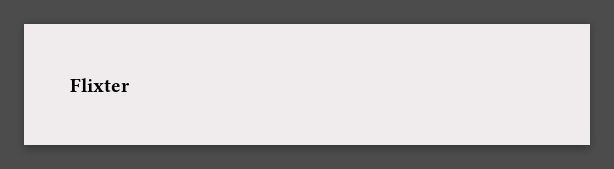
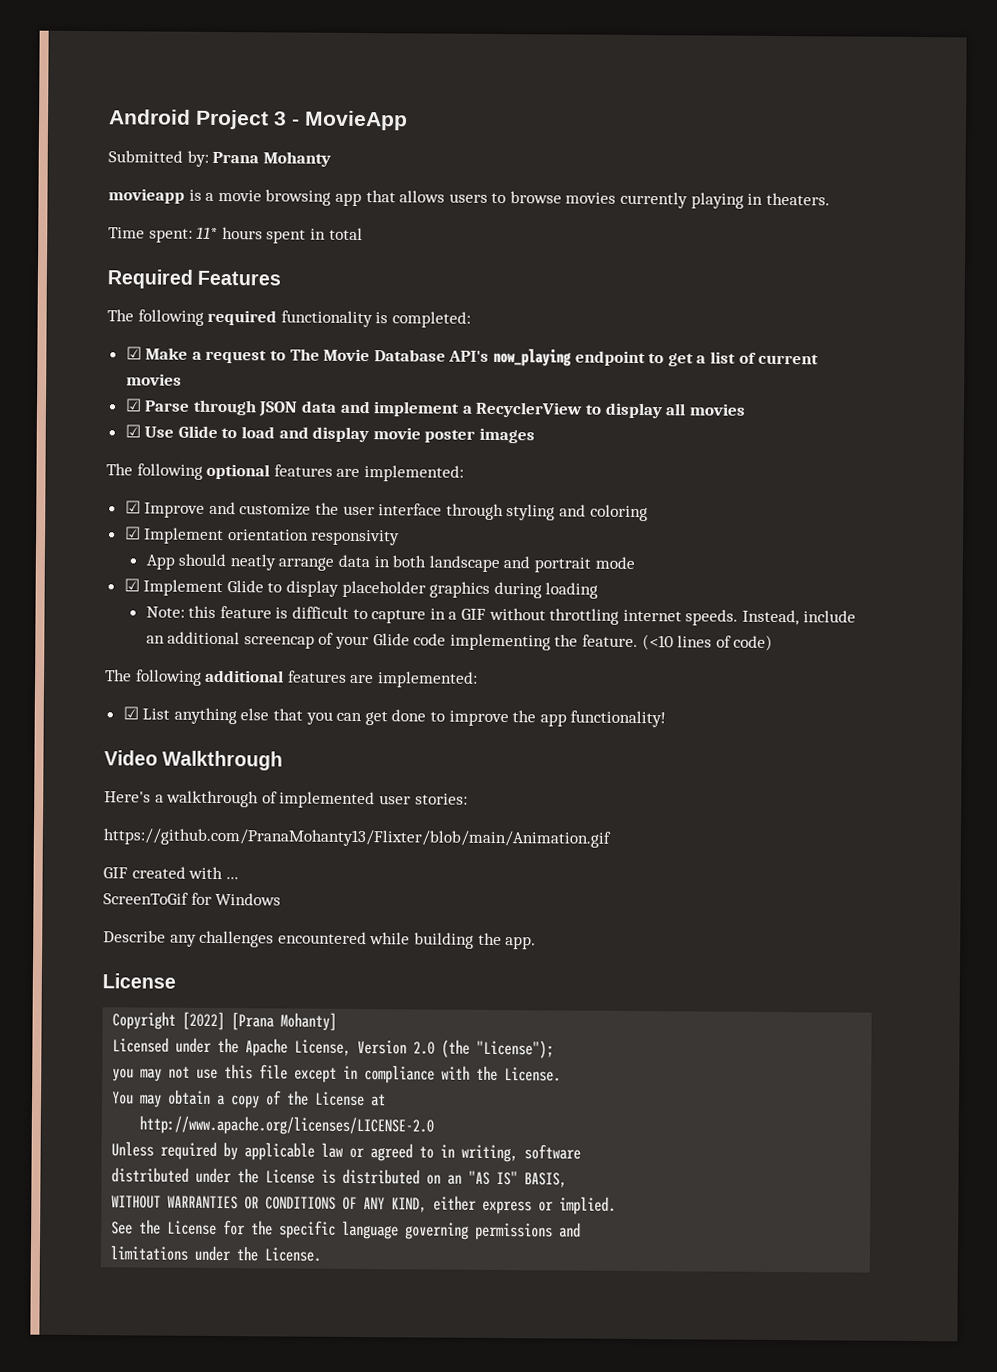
- Flixter
+ Android Project 3 - MovieApp
+ Submitted by: Prana Mohanty
+ movieapp is a movie browsing app that allows users to browse movies currently playing in theaters.
+ Time spent: 11* hours spent in total
+ Required Features
+ The following required functionality is completed:
+ ☑ Make a request to The Movie Database API's now_playing endpoint to get a list of current movies
+ ☑ Parse through JSON data and implement a RecyclerView to display all movies
+ ☑ Use Glide to load and display movie poster images
+ The following optional features are implemented:
+ ☑ Improve and customize the user interface through styling and coloring
+ ☑ Implement orientation responsivity
+ App should neatly arrange data in both landscape and portrait mode
+ ☑ Implement Glide to display placeholder graphics during loading
+ Note: this feature is difficult to capture in a GIF without throttling internet speeds. Instead, include an additional screencap of your Glide code implementing the feature. (<10 lines of code)
+ The following additional features are implemented:
+ ☑ List anything else that you can get done to improve the app functionality!
+ Video Walkthrough
+ Here's a walkthrough of implemented user stories:
+ https://github.com/PranaMohanty13/Flixter/blob/main/Animation.gif
+ GIF created with ...
+ ScreenToGif for Windows
+ Describe any challenges encountered while building the app.
+ License
+ Copyright [2022] [Prana Mohanty]
+ Licensed under the Apache License, Version 2.0 (the "License");
+ you may not use this file except in compliance with the License.
+ You may obtain a copy of the License at
+ http://www.apache.org/licenses/LICENSE-2.0
+ Unless required by applicable law or agreed to in writing, software
+ distributed under the License is distributed on an "AS IS" BASIS,
+ WITHOUT WARRANTIES OR CONDITIONS OF ANY KIND, either express or implied.
+ See the License for the specific language governing permissions and
+ limitations under the License.

